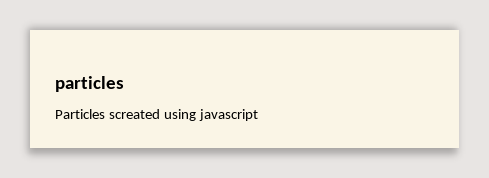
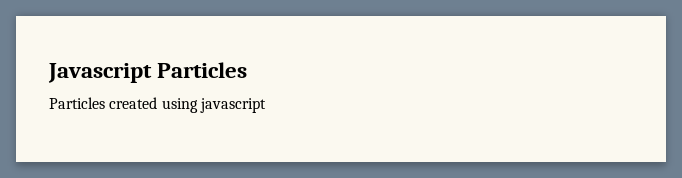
- particles
- Particles screated using javascript
+ Javascript Particles
+ Particles created using javascript

